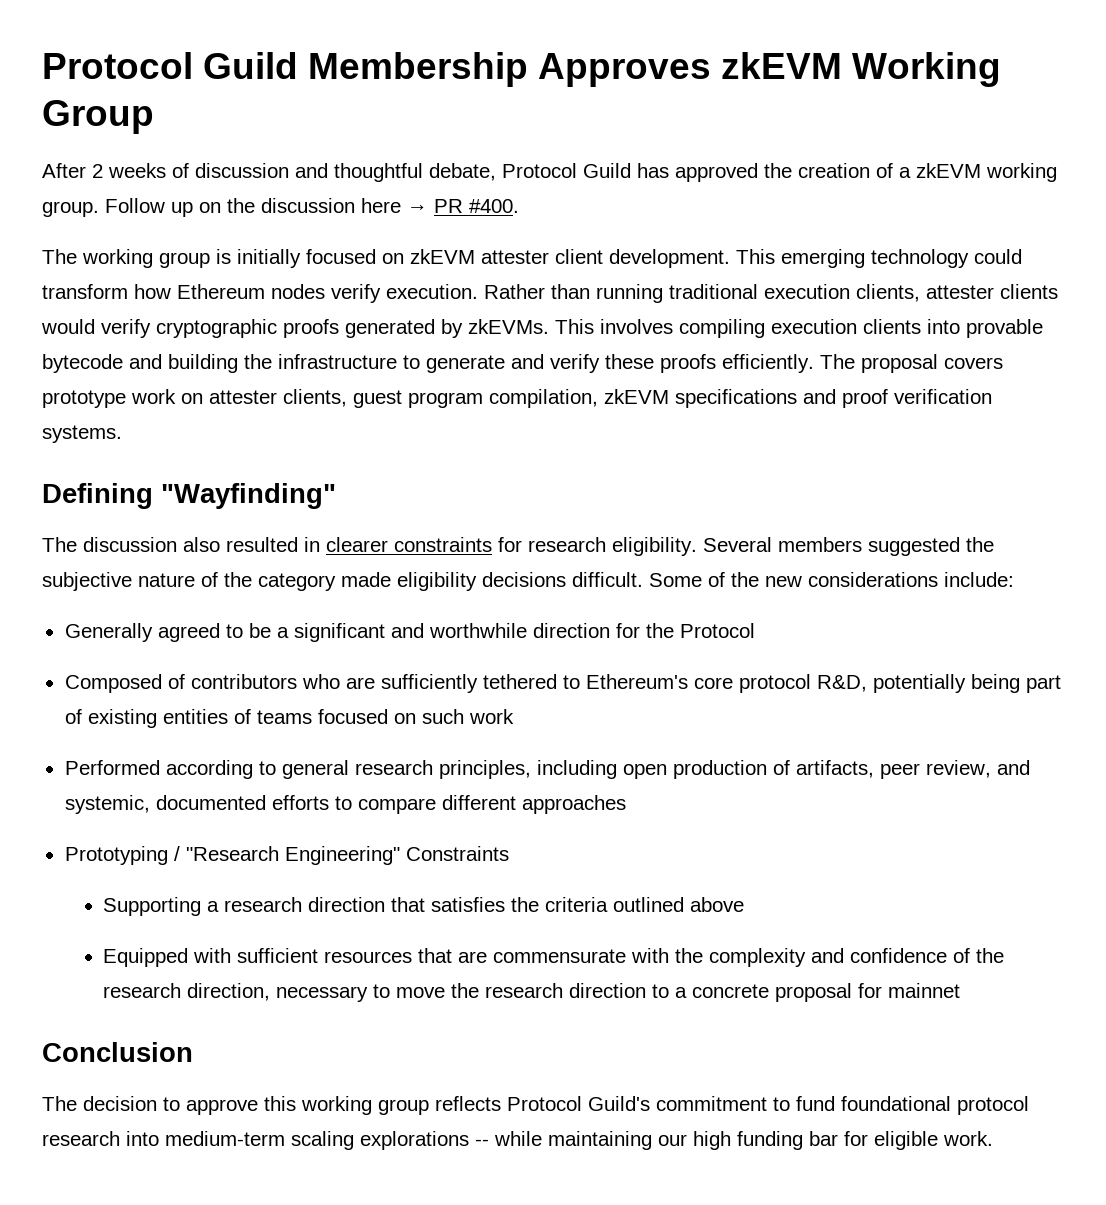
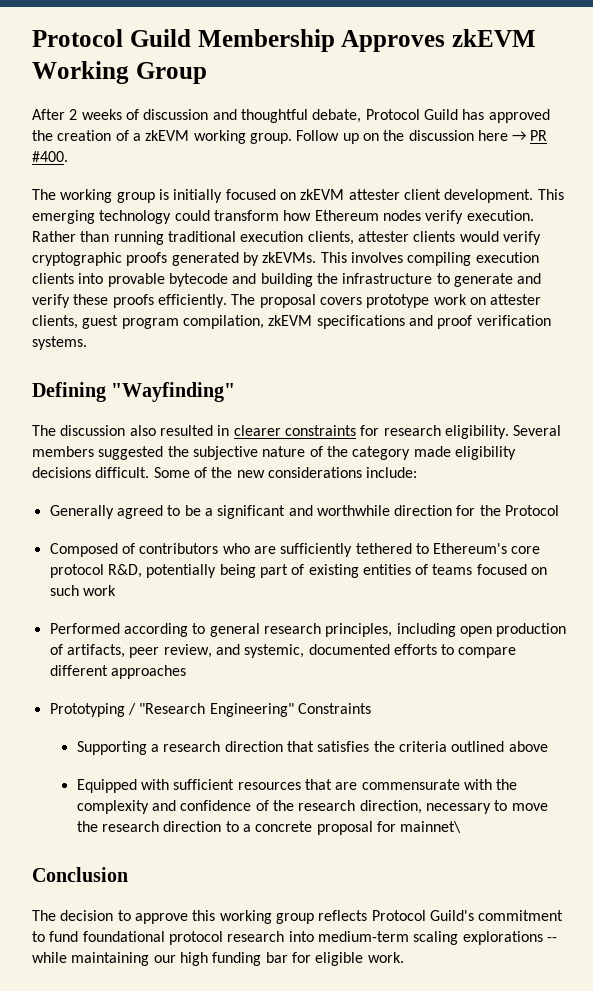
- Equipped with sufficient resources that are commensurate with the complexity and confidence of the research direction, necessary to move the research direction to a concrete proposal for mainnet
+ Equipped with sufficient resources that are commensurate with the complexity and confidence of the research direction, necessary to move the research direction to a concrete proposal for mainnet\

